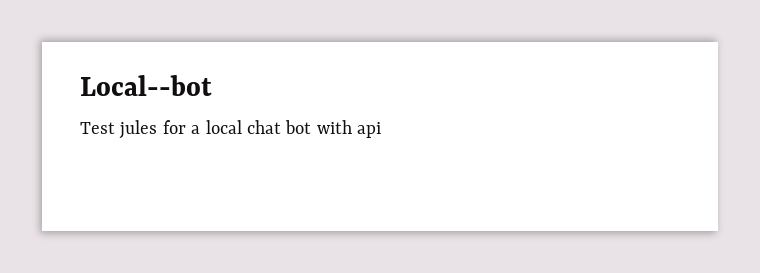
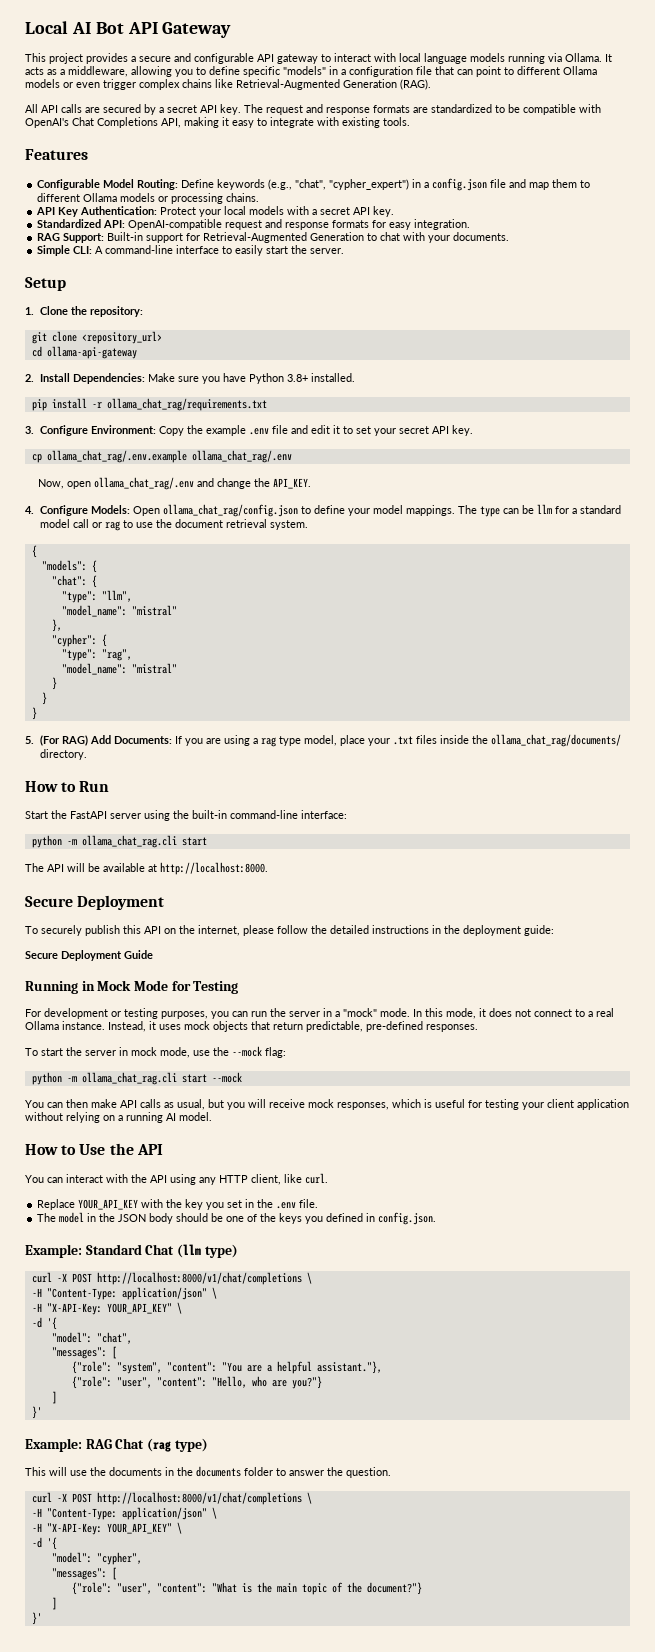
- Local--bot
- Test jules for a local chat bot with api
+ Local AI Bot API Gateway
+ This project provides a secure and configurable API gateway to interact with local language models running via Ollama. It acts as a middleware, allowing you to define specific "models" in a configuration file that can point to different Ollama models or even trigger complex chains like Retrieval-Augmented Generation (RAG).
+ All API calls are secured by a secret API key. The request and response formats are standardized to be compatible with OpenAI's Chat Completions API, making it easy to integrate with existing tools.
+ Features
+ Configurable Model Routing: Define keywords (e.g., "chat", "cypher_expert") in a config.json file and map them to different Ollama models or processing chains.
+ API Key Authentication: Protect your local models with a secret API key.
+ Standardized API: OpenAI-compatible request and response formats for easy integration.
+ RAG Support: Built-in support for Retrieval-Augmented Generation to chat with your documents.
+ Simple CLI: A command-line interface to easily start the server.
+ Setup
+ 1. Clone the repository:
+ git clone <repository_url>
+ cd ollama-api-gateway
+ 2. Install Dependencies: Make sure you have Python 3.8+ installed.
+ pip install -r ollama_chat_rag/requirements.txt
+ 3. Configure Environment: Copy the example .env file and edit it to set your secret API key.
+ cp ollama_chat_rag/.env.example ollama_chat_rag/.env
+ Now, open ollama_chat_rag/.env and change the API_KEY.
+ 4. Configure Models: Open ollama_chat_rag/config.json to define your model mappings. The type can be llm for a standard model call or rag to use the document retrieval system.
+ {
+ "models": {
+ "chat": {
+ "type": "llm",
+ "model_name": "mistral"
+ },
+ "cypher": {
+ "type": "rag",
+ "model_name": "mistral"
+ }
+ }
+ }
+ 5. (For RAG) Add Documents: If you are using a rag type model, place your .txt files inside the ollama_chat_rag/documents/ directory.
+ How to Run
+ Start the FastAPI server using the built-in command-line interface:
+ python -m ollama_chat_rag.cli start
+ The API will be available at http://localhost:8000.
+ Secure Deployment
+ To securely publish this API on the internet, please follow the detailed instructions in the deployment guide:
+ Secure Deployment Guide
+ Running in Mock Mode for Testing
+ For development or testing purposes, you can run the server in a "mock" mode. In this mode, it does not connect to a real Ollama instance. Instead, it uses mock objects that return predictable, pre-defined responses.
+ To start the server in mock mode, use the --mock flag:
+ python -m ollama_chat_rag.cli start --mock
+ You can then make API calls as usual, but you will receive mock responses, which is useful for testing your client application without relying on a running AI model.
+ How to Use the API
+ You can interact with the API using any HTTP client, like curl.
+ Replace YOUR_API_KEY with the key you set in the .env file.
+ The model in the JSON body should be one of the keys you defined in config.json.
+ Example: Standard Chat (llm type)
+ curl -X POST http://localhost:8000/v1/chat/completions \
+ -H "Content-Type: application/json" \
+ -H "X-API-Key: YOUR_API_KEY" \
+ -d '{
+ "model": "chat",
+ "messages": [
+ {"role": "system", "content": "You are a helpful assistant."},
+ {"role": "user", "content": "Hello, who are you?"}
+ ]
+ }'
+ Example: RAG Chat (rag type)
+ This will use the documents in the documents folder to answer the question.
+ curl -X POST http://localhost:8000/v1/chat/completions \
+ -H "Content-Type: application/json" \
+ -H "X-API-Key: YOUR_API_KEY" \
+ -d '{
+ "model": "cypher",
+ "messages": [
+ {"role": "user", "content": "What is the main topic of the document?"}
+ ]
+ }'

